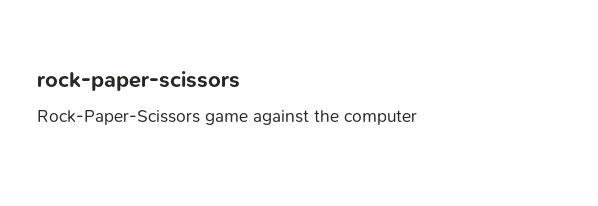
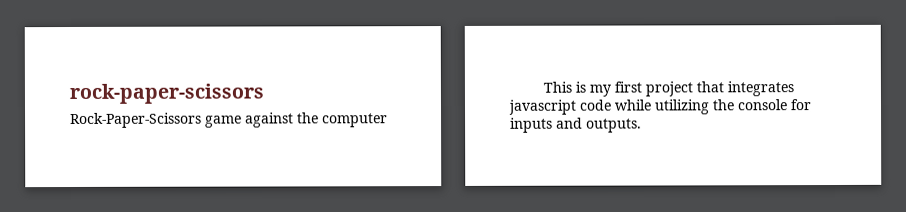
+ This is my first project that integrates javascript code while utilizing the console for inputs and outputs.

